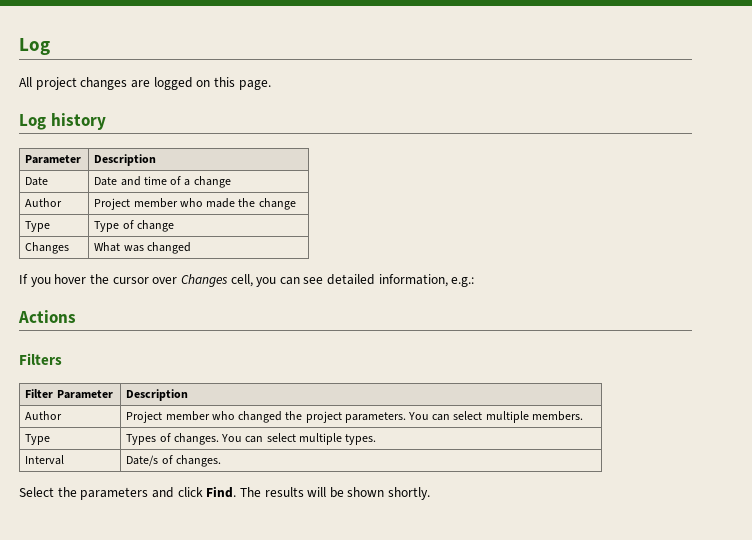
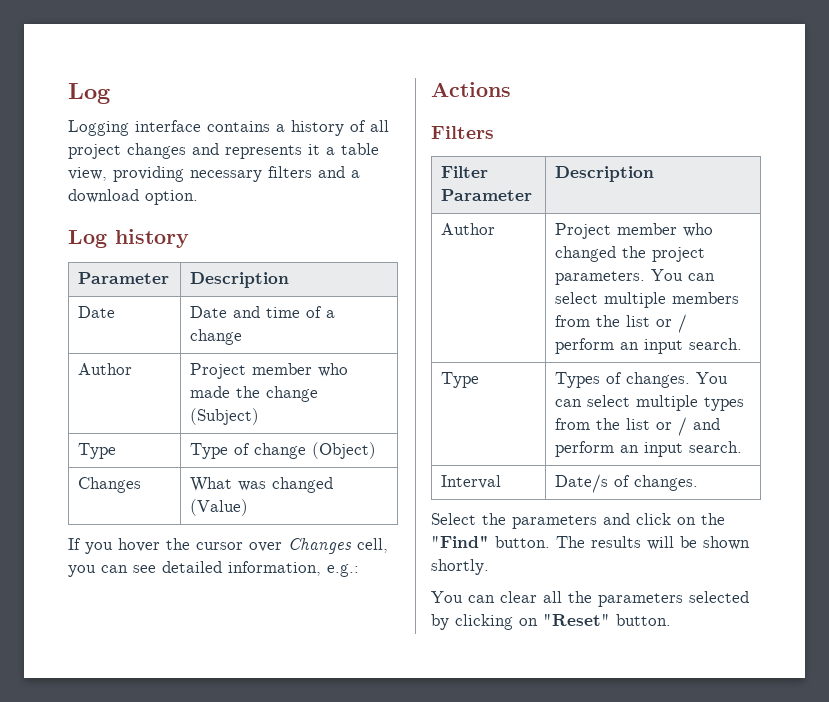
- All project changes are logged on this page.
+ Logging interface contains a history of all project changes and represents it a table view, providing necessary filters and a download option.
- Author | Project member who made the change
+ Author | Project member who made the change (Subject)
- Type | Type of change
+ Type | Type of change (Object)
- Changes | What was changed
+ Changes | What was changed (Value)
- Author | Project member who changed the project parameters. You can select multiple members.
+ Author | Project member who changed the project parameters. You can select multiple members from the list or / perform an input search.
- Type | Types of changes. You can select multiple types.
+ Type | Types of changes. You can select multiple types from the list or / and perform an input search.
- Select the parameters and click Find.
+ Select the parameters and click on the "Find" button.
+ You can clear all the parameters selected by clicking on "Reset" button.

